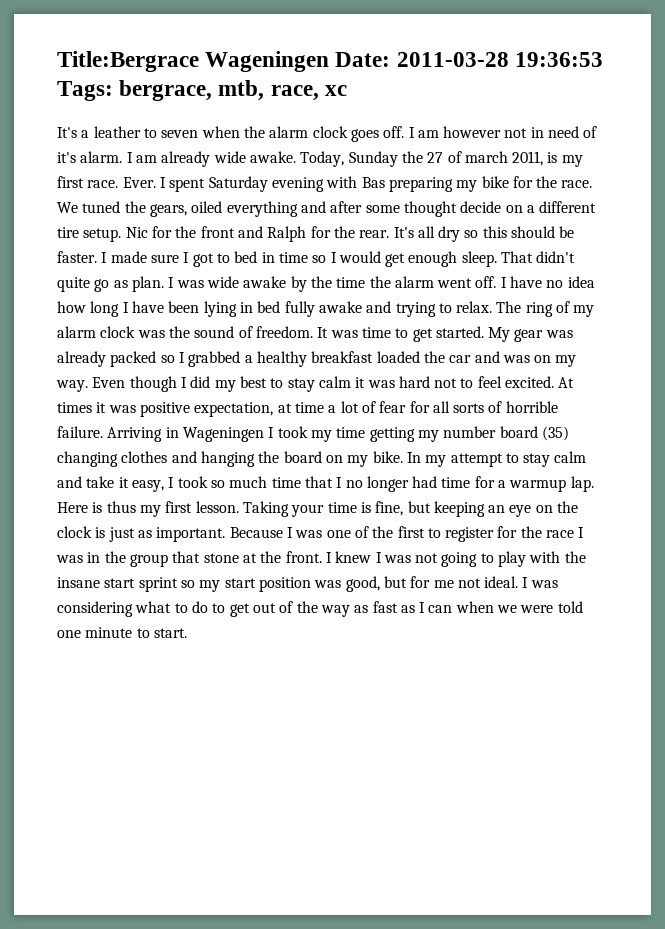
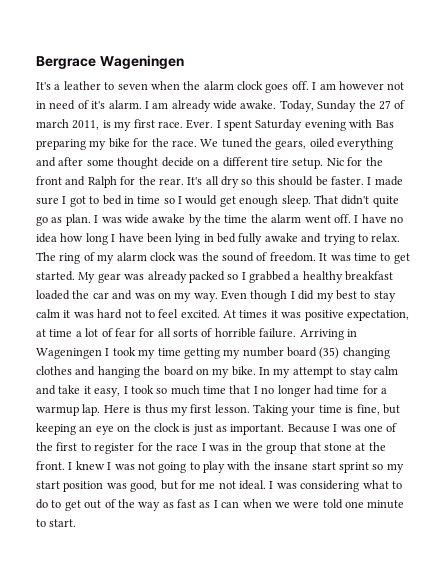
- Title:Bergrace Wageningen Date: 2011-03-28 19:36:53 Tags: bergrace, mtb, race, xc
+ Bergrace Wageningen

